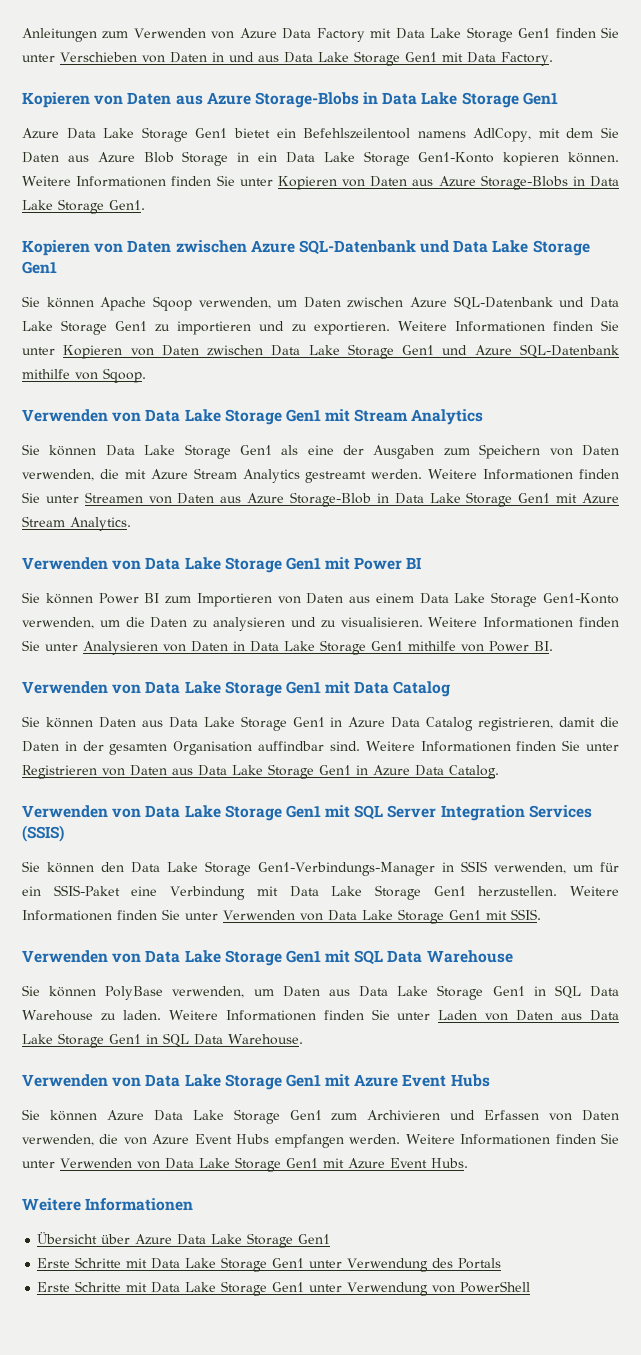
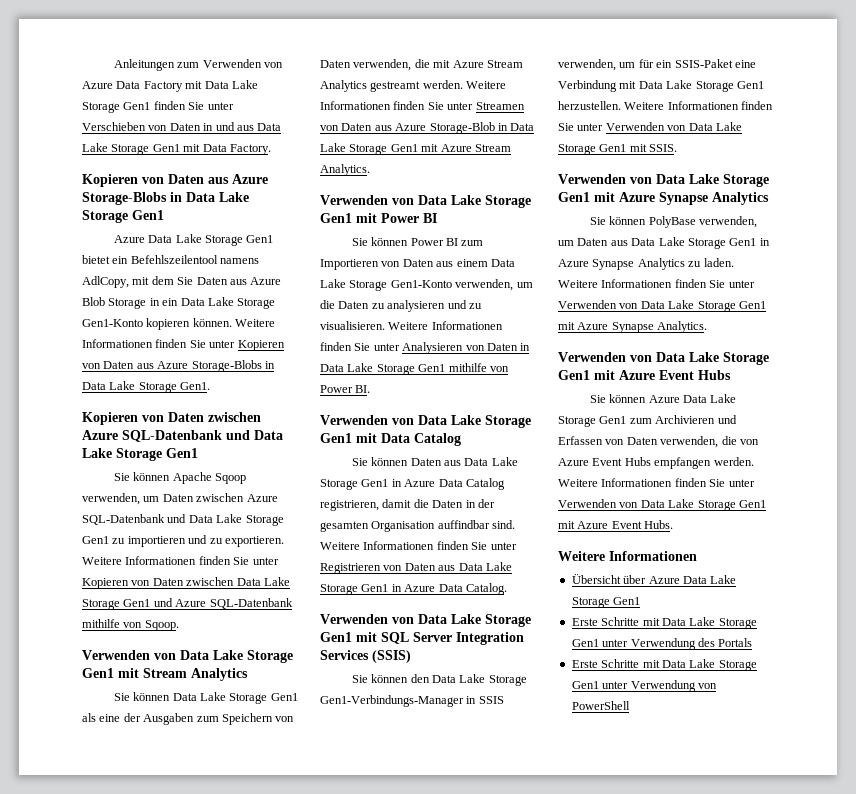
- Verwenden von Data Lake Storage Gen1 mit SQL Data Warehouse
+ Verwenden von Data Lake Storage Gen1 mit Azure Synapse Analytics
- Sie können PolyBase verwenden, um Daten aus Data Lake Storage Gen1 in SQL Data Warehouse zu laden.
+ Sie können PolyBase verwenden, um Daten aus Data Lake Storage Gen1 in Azure Synapse Analytics zu laden.
- Weitere Informationen finden Sie unter Laden von Daten aus Data Lake Storage Gen1 in SQL Data Warehouse.
+ Weitere Informationen finden Sie unter Verwenden von Data Lake Storage Gen1 mit Azure Synapse Analytics.

